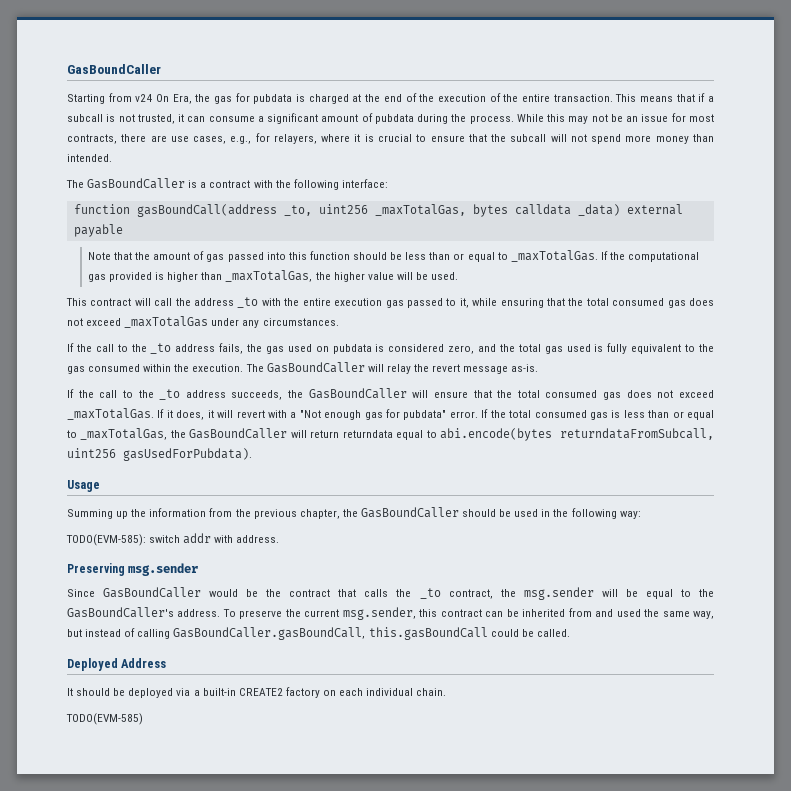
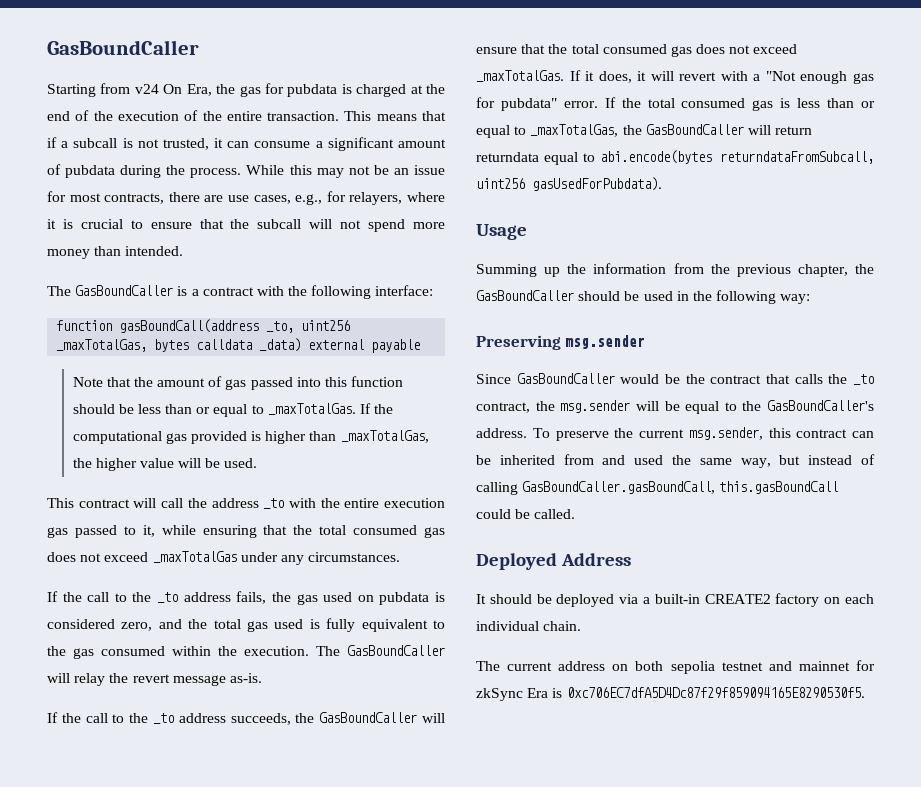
- TODO(EVM-585): switch addr with address.
- TODO(EVM-585)
+ The current address on both sepolia testnet and mainnet for zkSync Era is 0xc706EC7dfA5D4Dc87f29f859094165E8290530f5.

